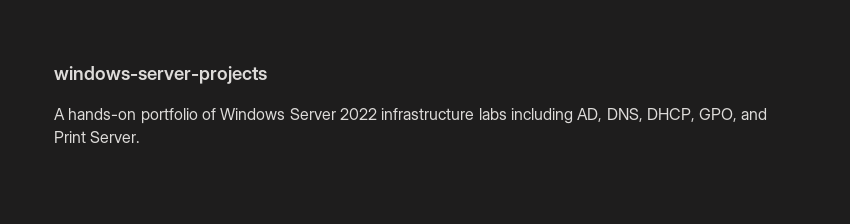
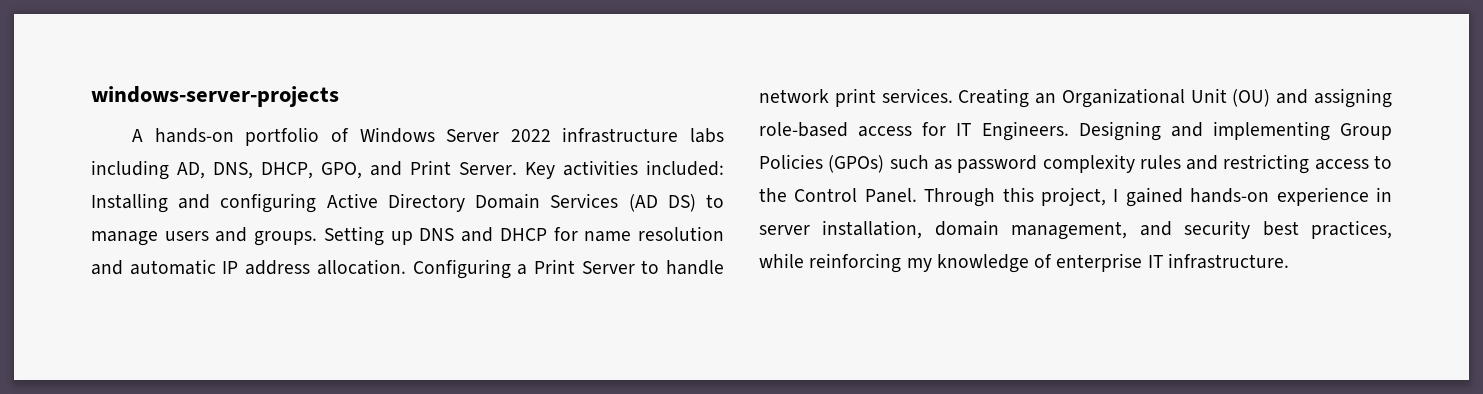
+ Key activities included: Installing and configuring Active Directory Domain Services (AD DS) to manage users and groups. Setting up DNS and DHCP for name resolution and automatic IP address allocation. Configuring a Print Server to handle network print services. Creating an Organizational Unit (OU) and assigning role-based access for IT Engineers. Designing and implementing Group Policies (GPOs) such as password complexity rules and restricting access to the Control Panel. Through this project, I gained hands-on experience in server installation, domain management, and security best practices, while reinforcing my knowledge of enterprise IT infrastructure.

